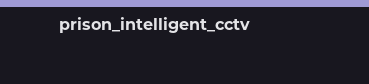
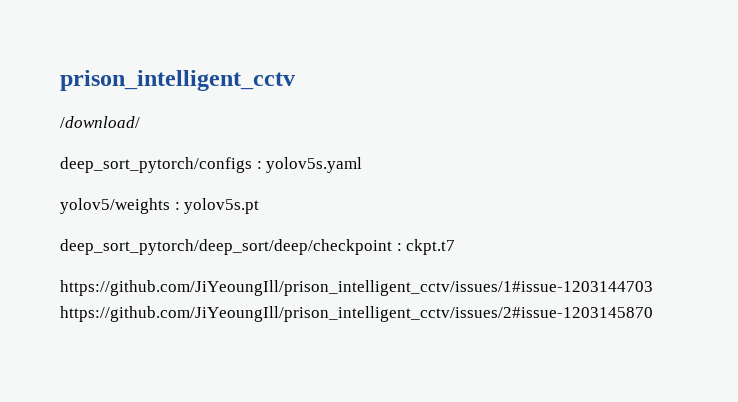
+ /download/
+ deep_sort_pytorch/configs : yolov5s.yaml
+ yolov5/weights : yolov5s.pt
+ deep_sort_pytorch/deep_sort/deep/checkpoint : ckpt.t7
+ https://github.com/JiYeoungIll/prison_intelligent_cctv/issues/1#issue-1203144703 https://github.com/JiYeoungIll/prison_intelligent_cctv/issues/2#issue-1203145870

